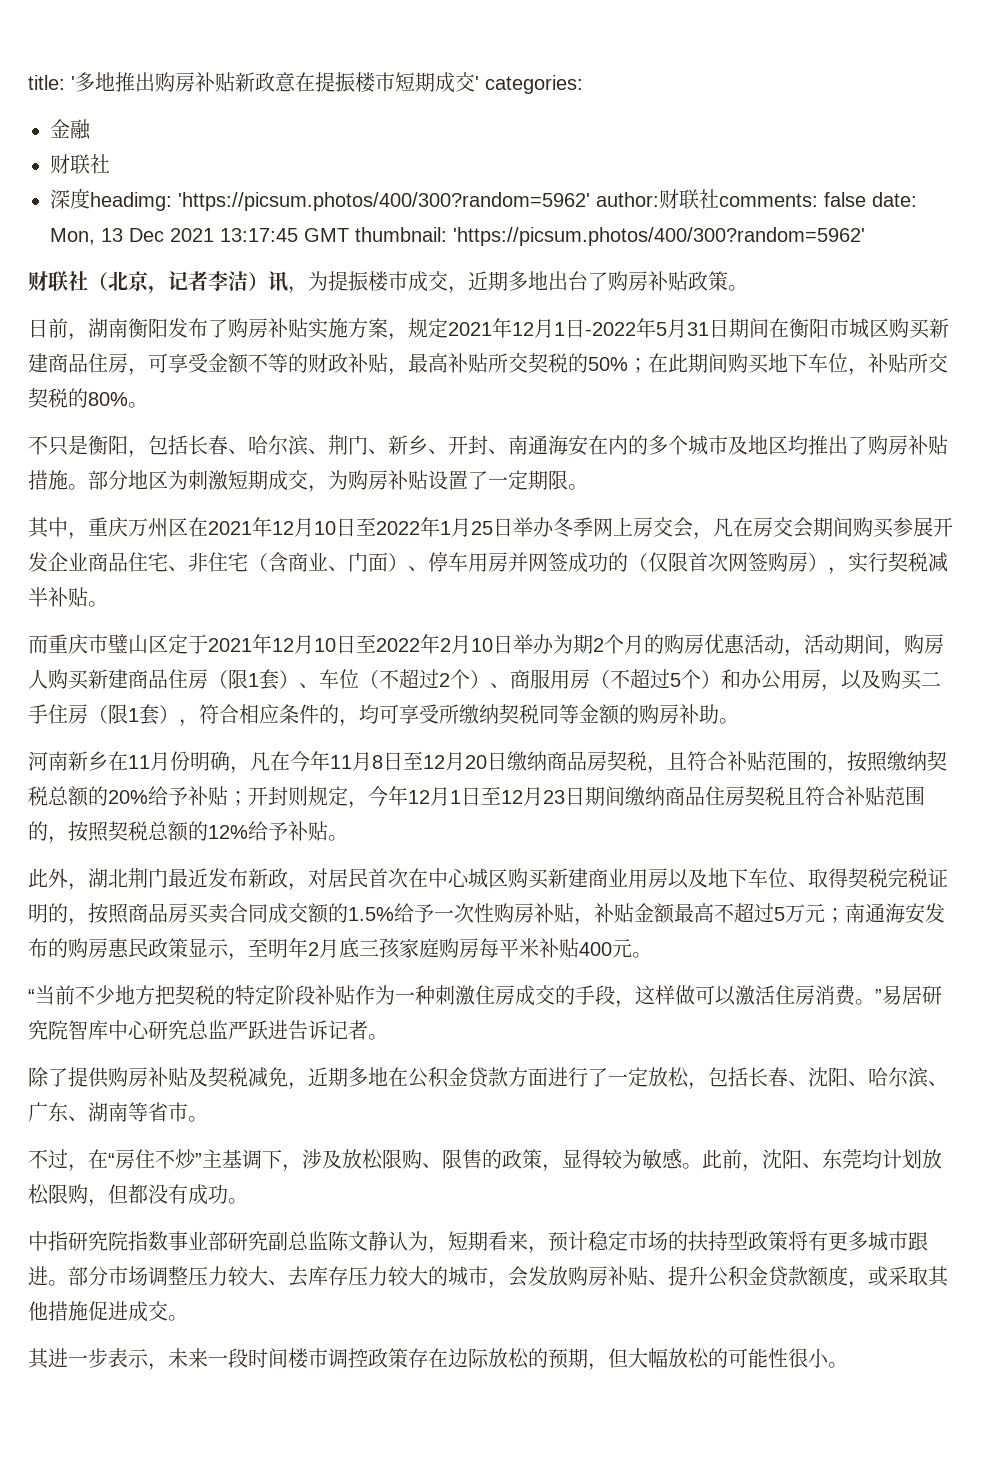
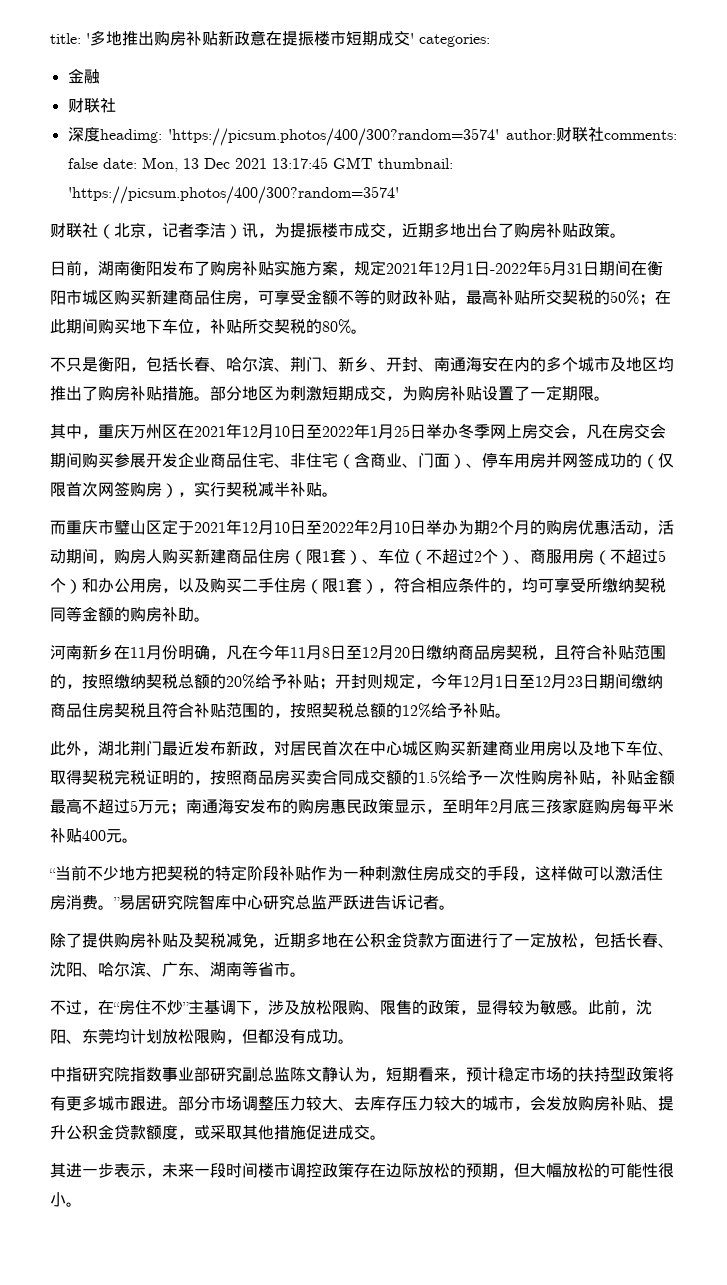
- 深度headimg: 'https://picsum.photos/400/300?random=5962' author:财联社comments: false date: Mon, 13 Dec 2021 13:17:45 GMT thumbnail: 'https://picsum.photos/400/300?random=5962'
+ 深度headimg: 'https://picsum.photos/400/300?random=3574' author:财联社comments: false date: Mon, 13 Dec 2021 13:17:45 GMT thumbnail: 'https://picsum.photos/400/300?random=3574'

